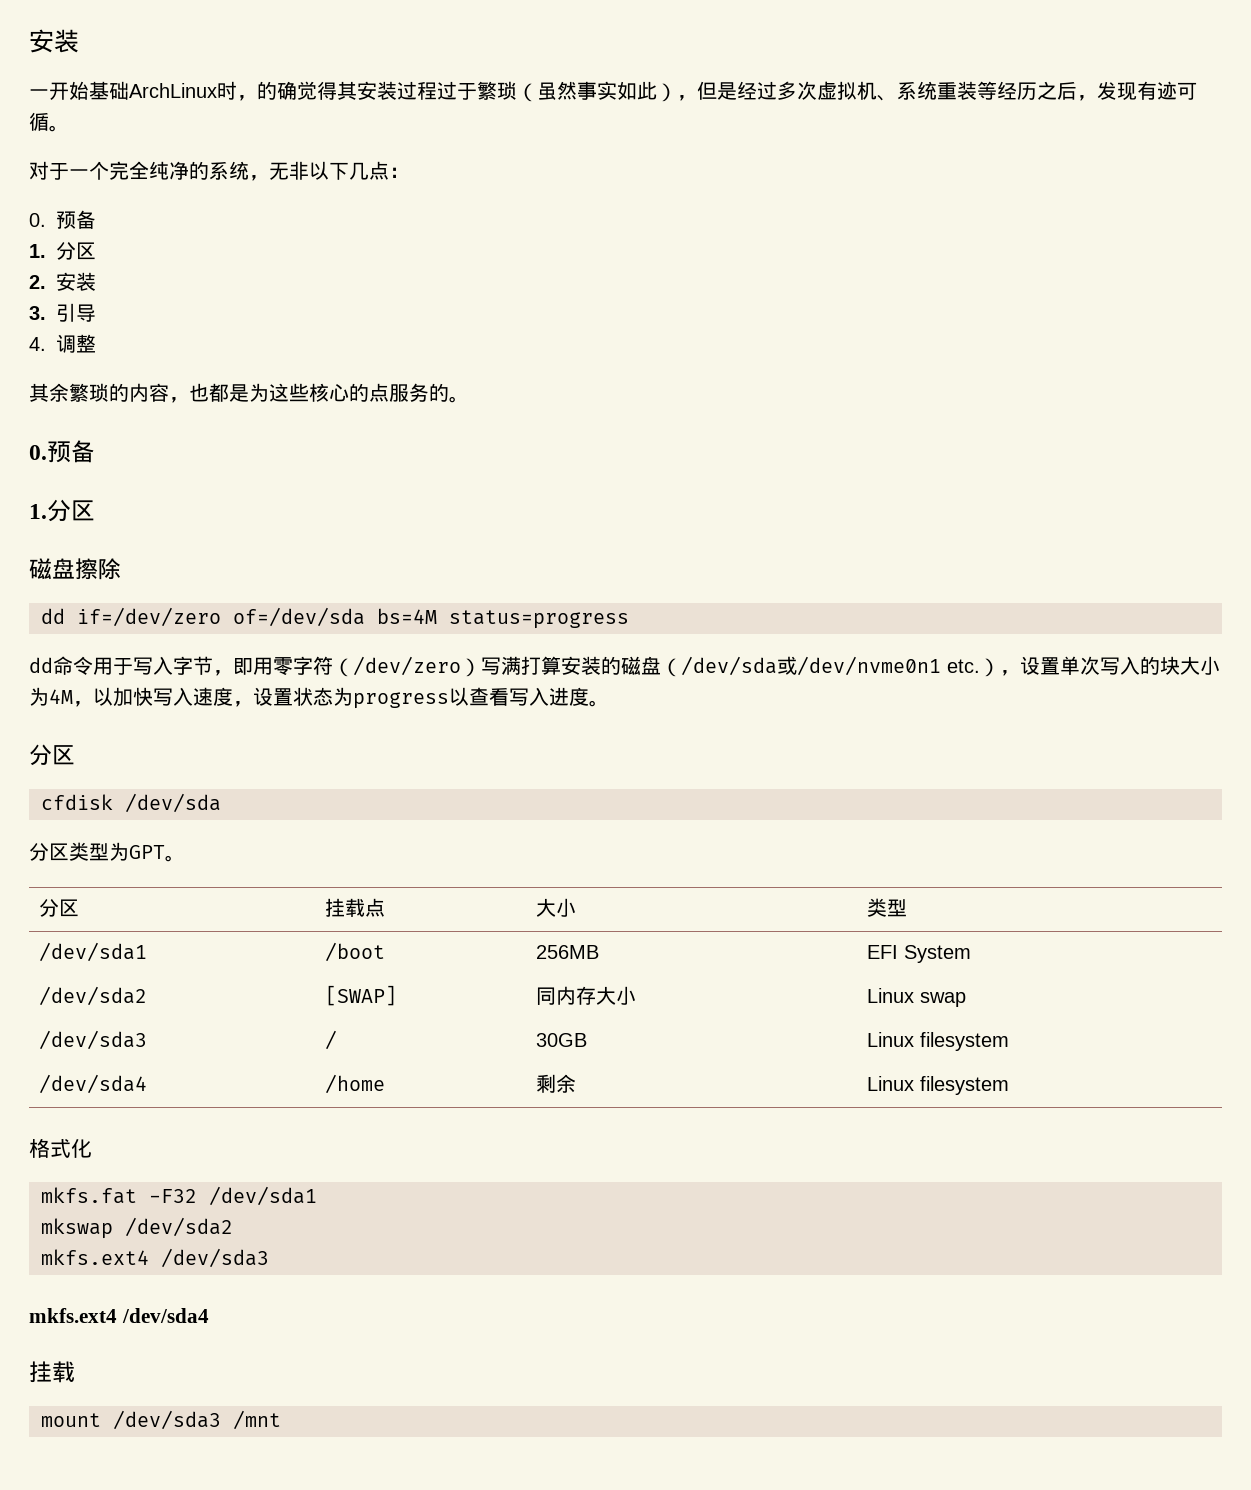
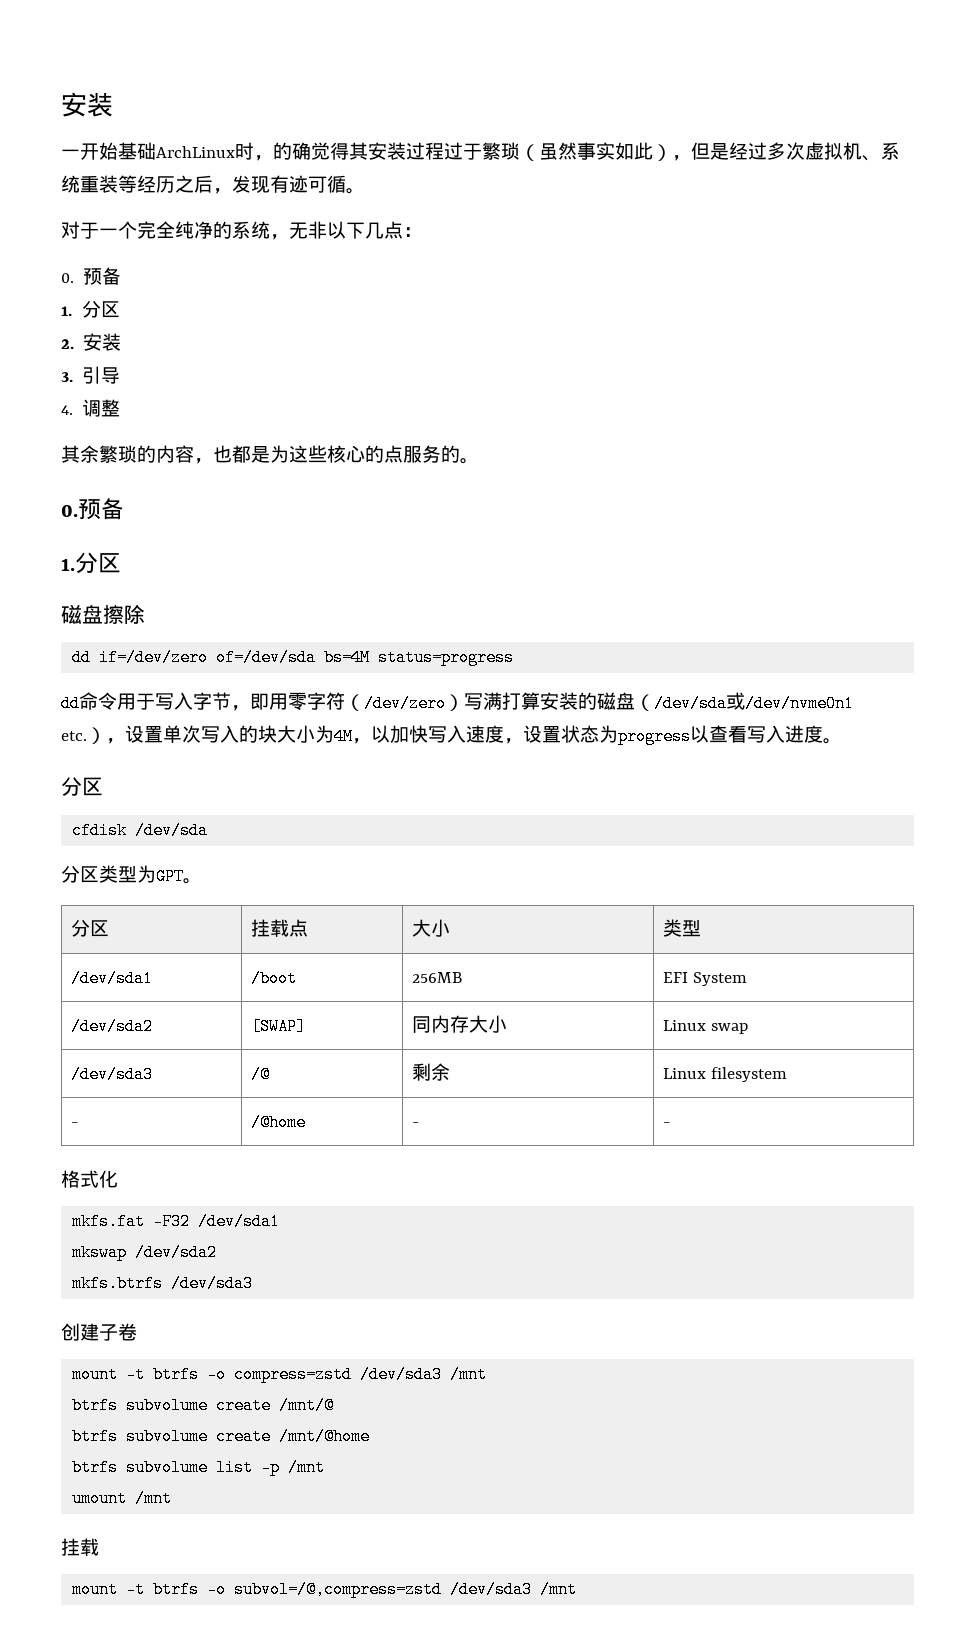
- /dev/sda3 | / | 30GB | Linux filesystem
- /dev/sda4 | /home | 剩余 | Linux filesystem
+ /dev/sda3 | /@ | 剩余 | Linux filesystem
+ - | /@home | - | -
- mkfs.ext4 /dev/sda3
+ mkfs.btrfs /dev/sda3
- mkfs.ext4 /dev/sda4
+ 创建子卷
+ mount -t btrfs -o compress=zstd /dev/sda3 /mnt
+ btrfs subvolume create /mnt/@
+ btrfs subvolume create /mnt/@home
+ btrfs subvolume list -p /mnt
+ umount /mnt
  挂载
- mount /dev/sda3 /mnt
+ mount -t btrfs -o subvol=/@,compress=zstd /dev/sda3 /mnt

